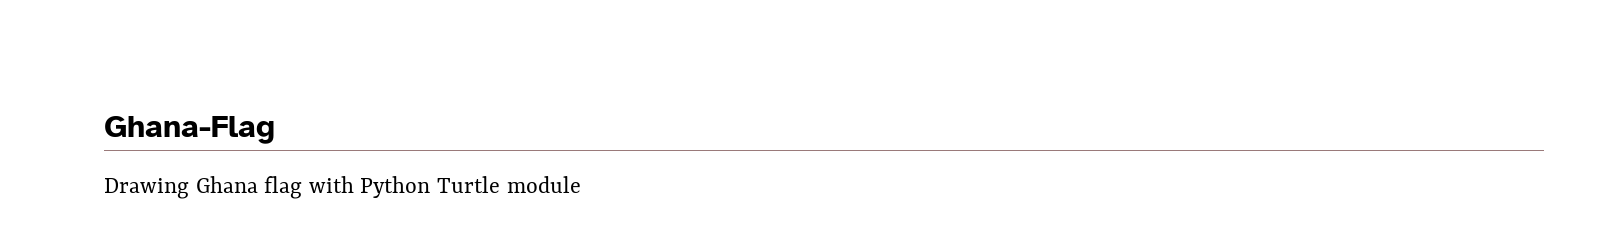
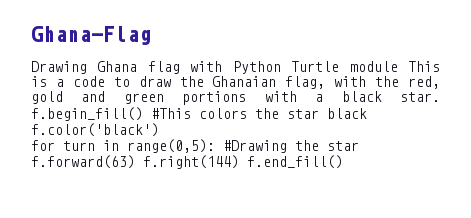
- Drawing Ghana flag with Python Turtle module
+ Drawing Ghana flag with Python Turtle module This is a code to draw the Ghanaian flag, with the red, gold and green portions with a black star. f.begin_fill() #This colors the star black f.color('black')
+ for turn in range(0,5): #Drawing the star f.forward(63) f.right(144) f.end_fill()

